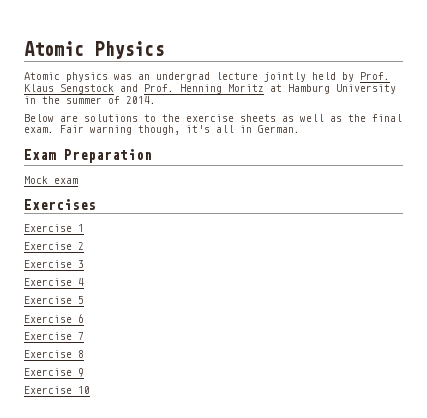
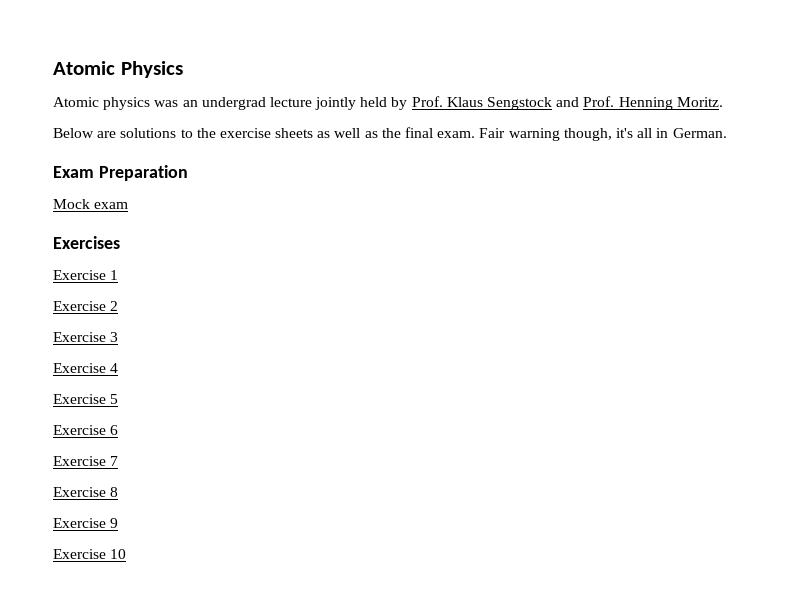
- Atomic physics was an undergrad lecture jointly held by Prof. Klaus Sengstock and Prof. Henning Moritz at Hamburg University in the summer of 2014.
+ Atomic physics was an undergrad lecture jointly held by Prof. Klaus Sengstock and Prof. Henning Moritz.

